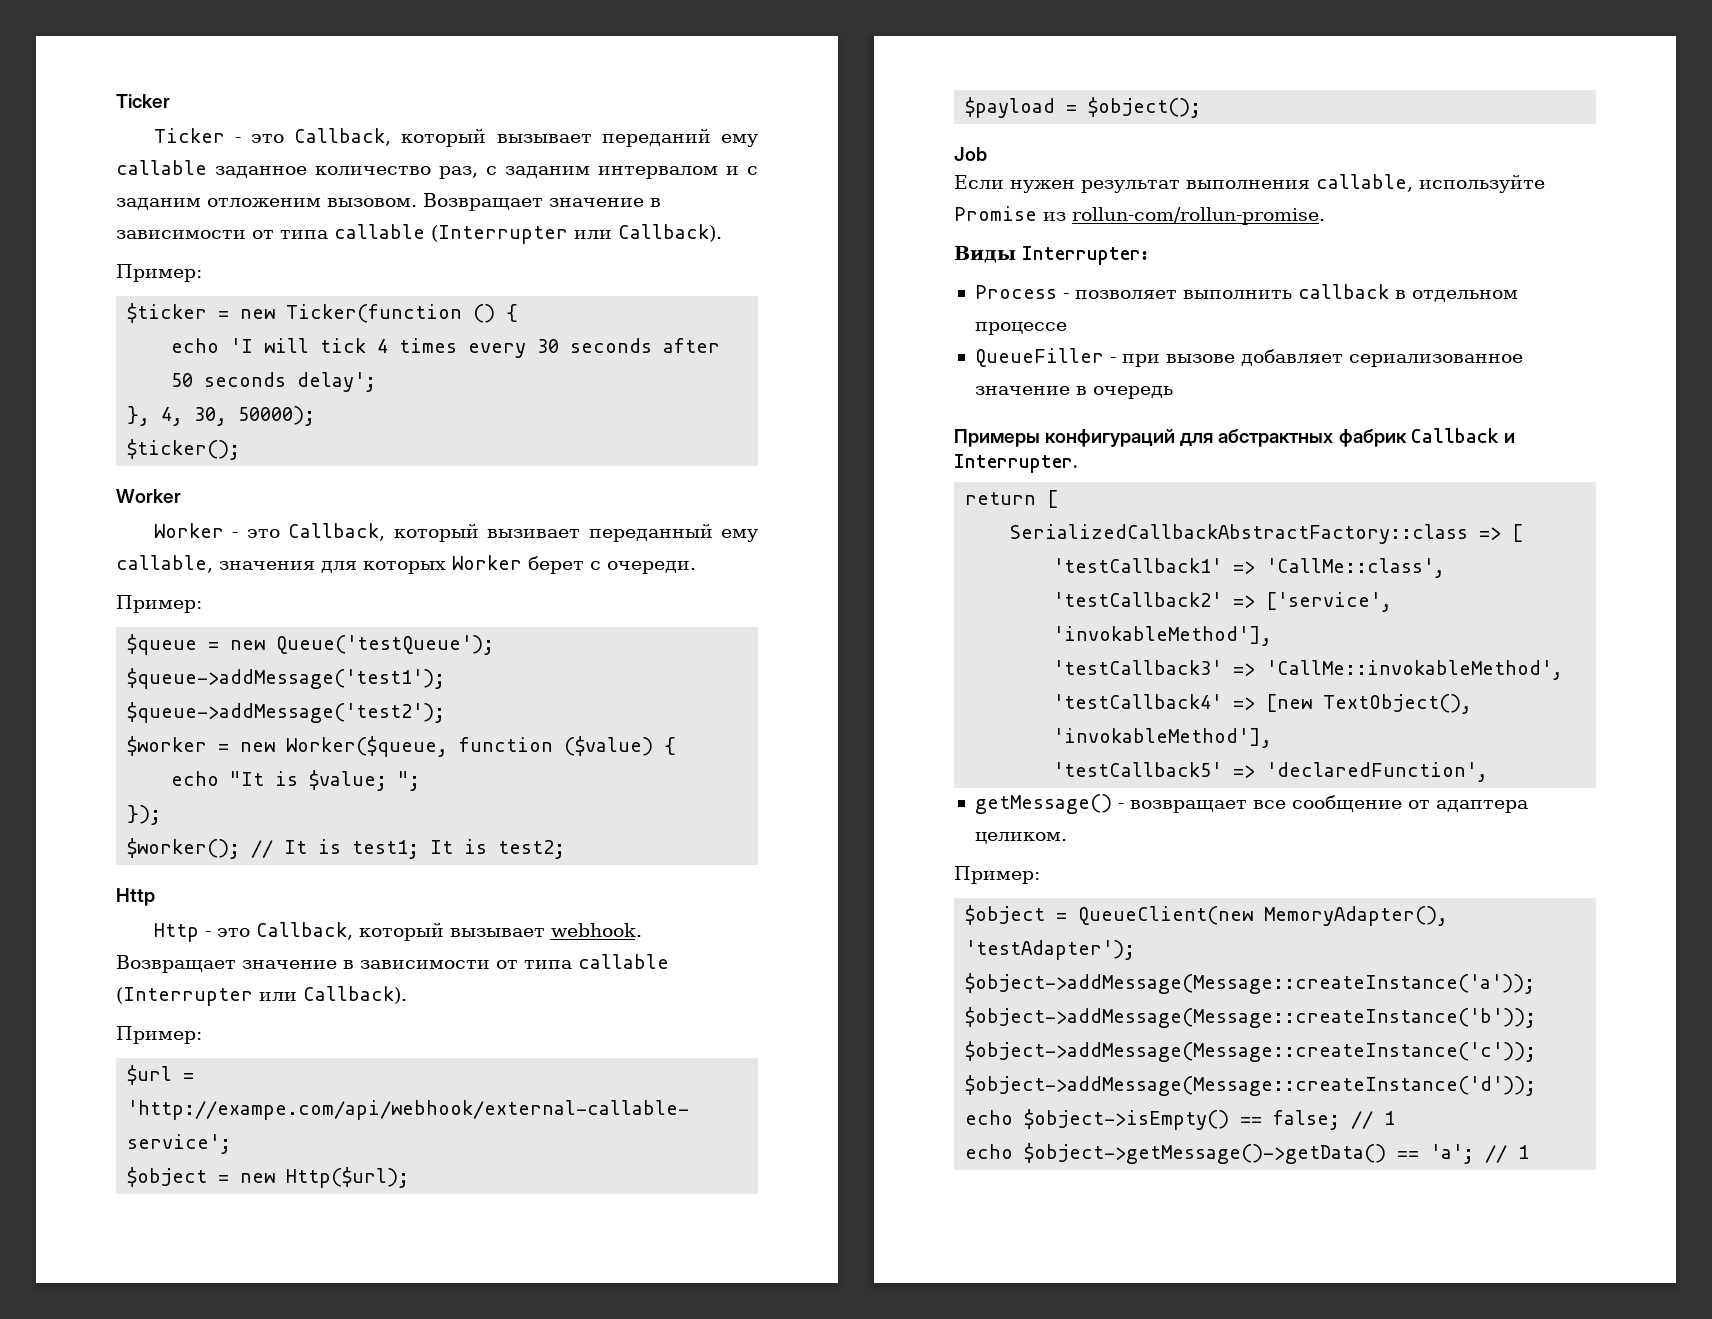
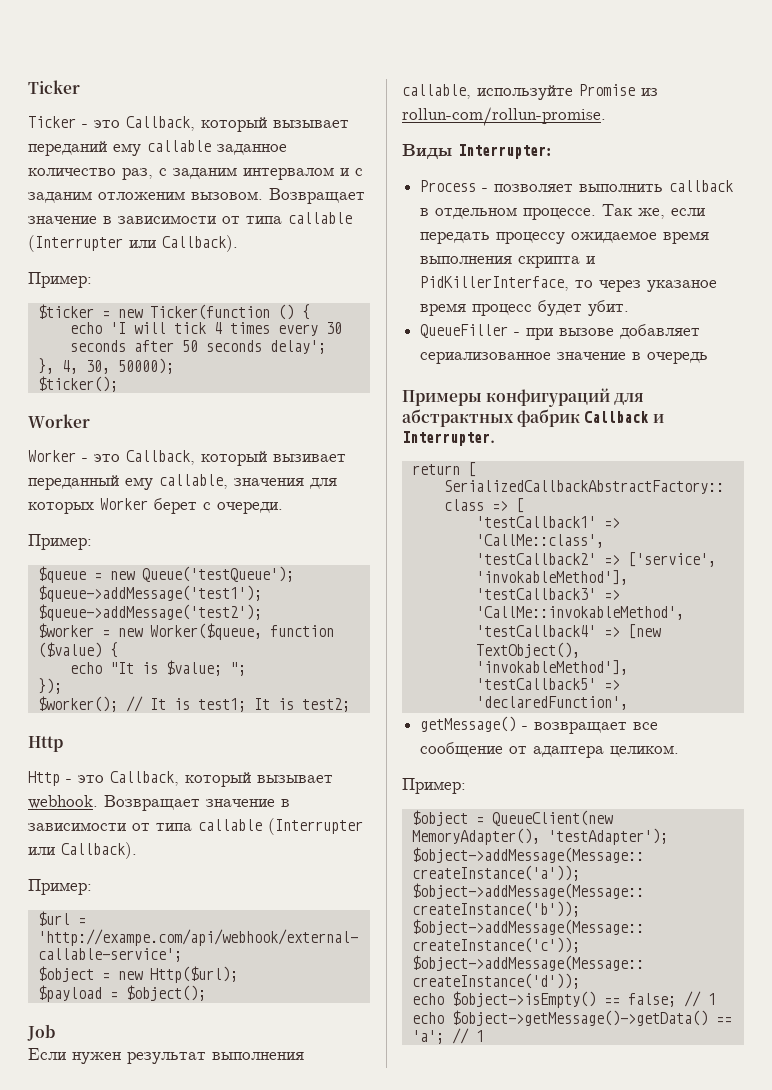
- Process - позволяет выполнить callback в отдельном процессе
+ Process - позволяет выполнить callback в отдельном процессе. Так же, если передать процессу ожидаемое время выполнения скрипта и PidKillerInterface, то через указаное время процесс будет убит.

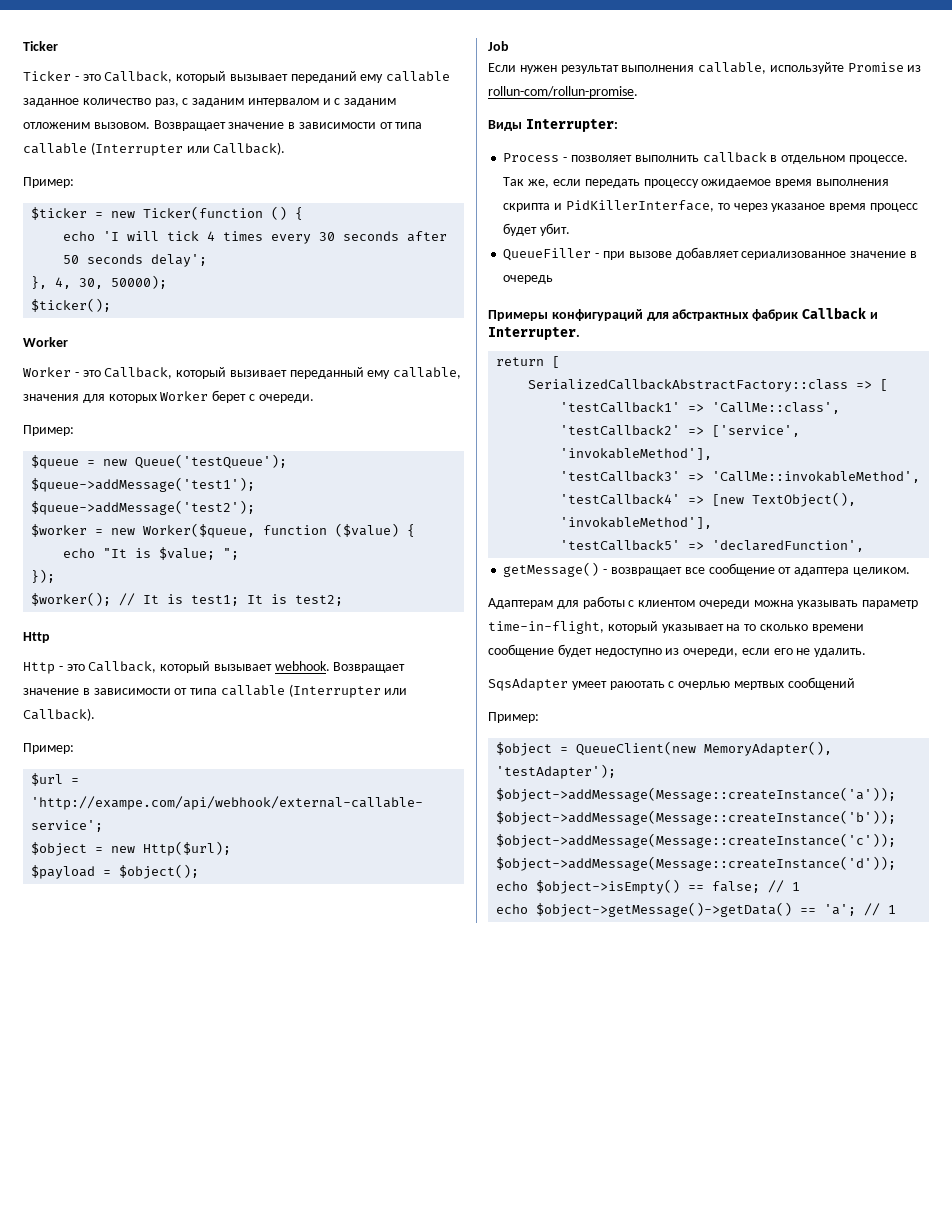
+ Адаптерам для работы с клиентом очереди можна указывать параметр time-in-flight, который указывает на то сколько времени сообщение будет недоступно из очереди, если его не удалить.
+ SqsAdapter умеет раюотать с очерлью мертвых сообщений

